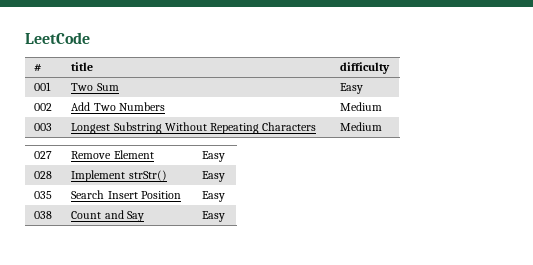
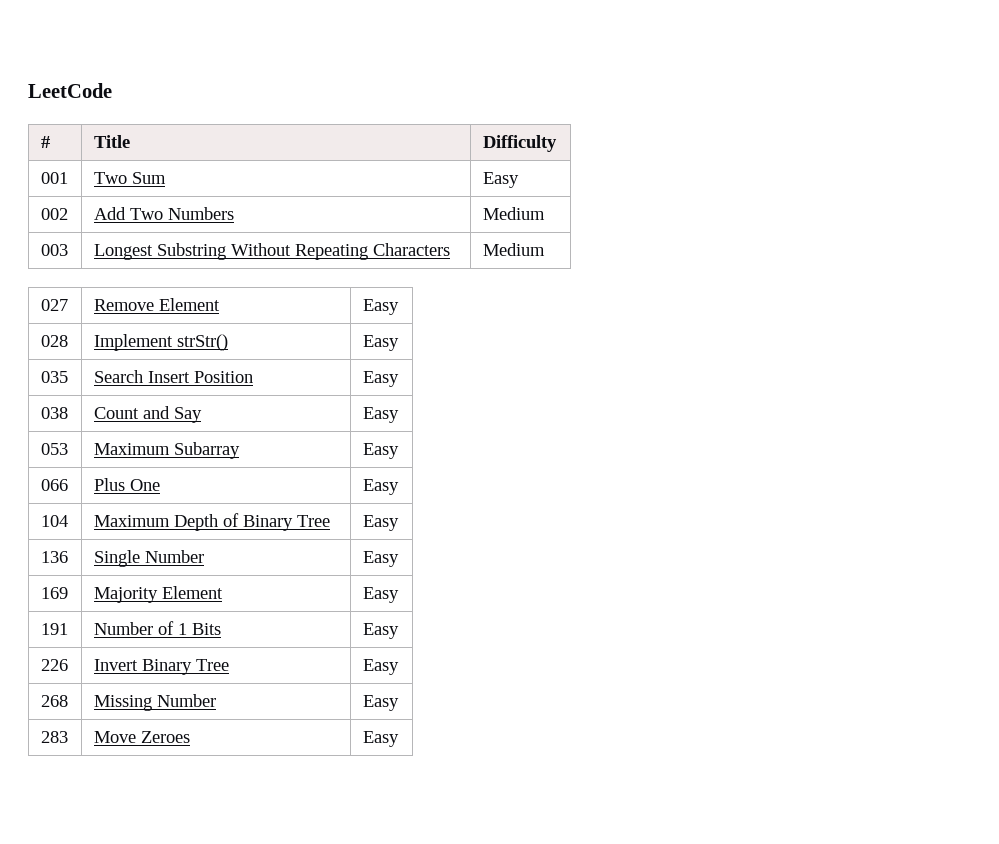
- # | title | difficulty
+ # | Title | Difficulty
+ 053 | Maximum Subarray | Easy
+ 066 | Plus One | Easy
+ 104 | Maximum Depth of Binary Tree | Easy
+ 136 | Single Number | Easy
+ 169 | Majority Element | Easy
+ 191 | Number of 1 Bits | Easy
+ 226 | Invert Binary Tree | Easy
+ 268 | Missing Number | Easy
+ 283 | Move Zeroes | Easy

